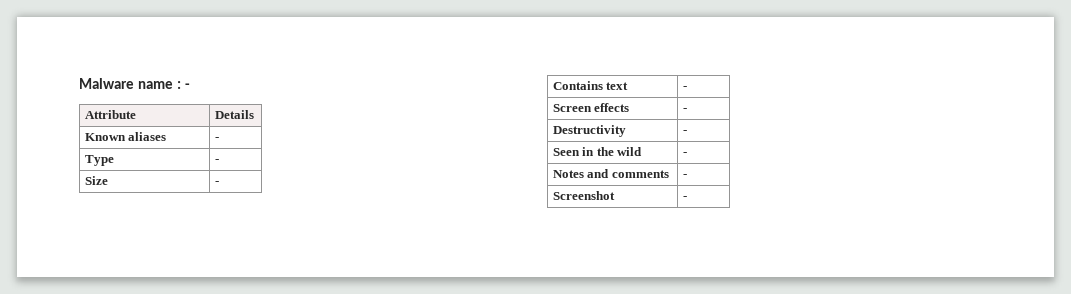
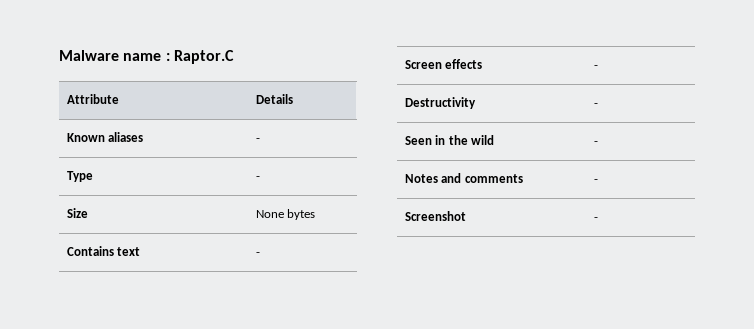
- Malware name : -
+ Malware name : Raptor.C
- Size | -
+ Size | None bytes

